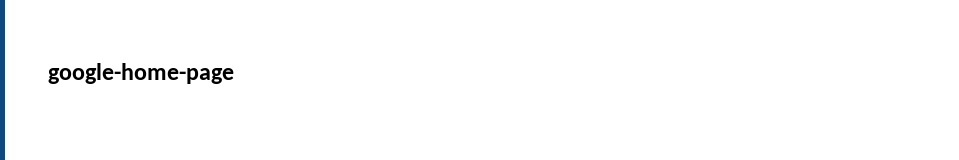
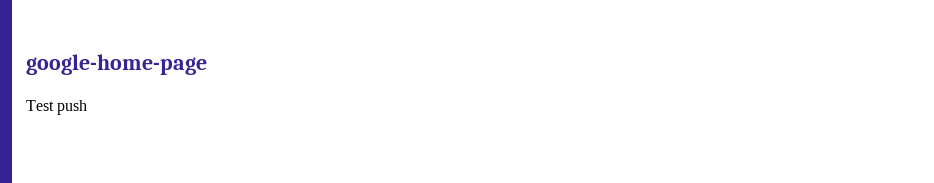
+ Test push

